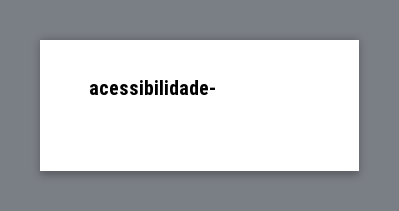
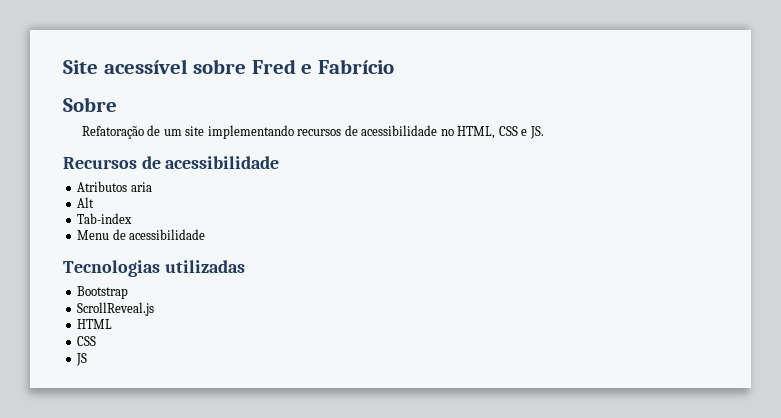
- acessibilidade-
+ Site acessível sobre Fred e Fabrício
+ Sobre
+ Refatoração de um site implementando recursos de acessibilidade no HTML, CSS e JS.
+ Recursos de acessibilidade
+ Atributos aria
+ Alt
+ Tab-index
+ Menu de acessibilidade
+ Tecnologias utilizadas
+ Bootstrap
+ ScrollReveal.js
+ HTML
+ CSS
+ JS

